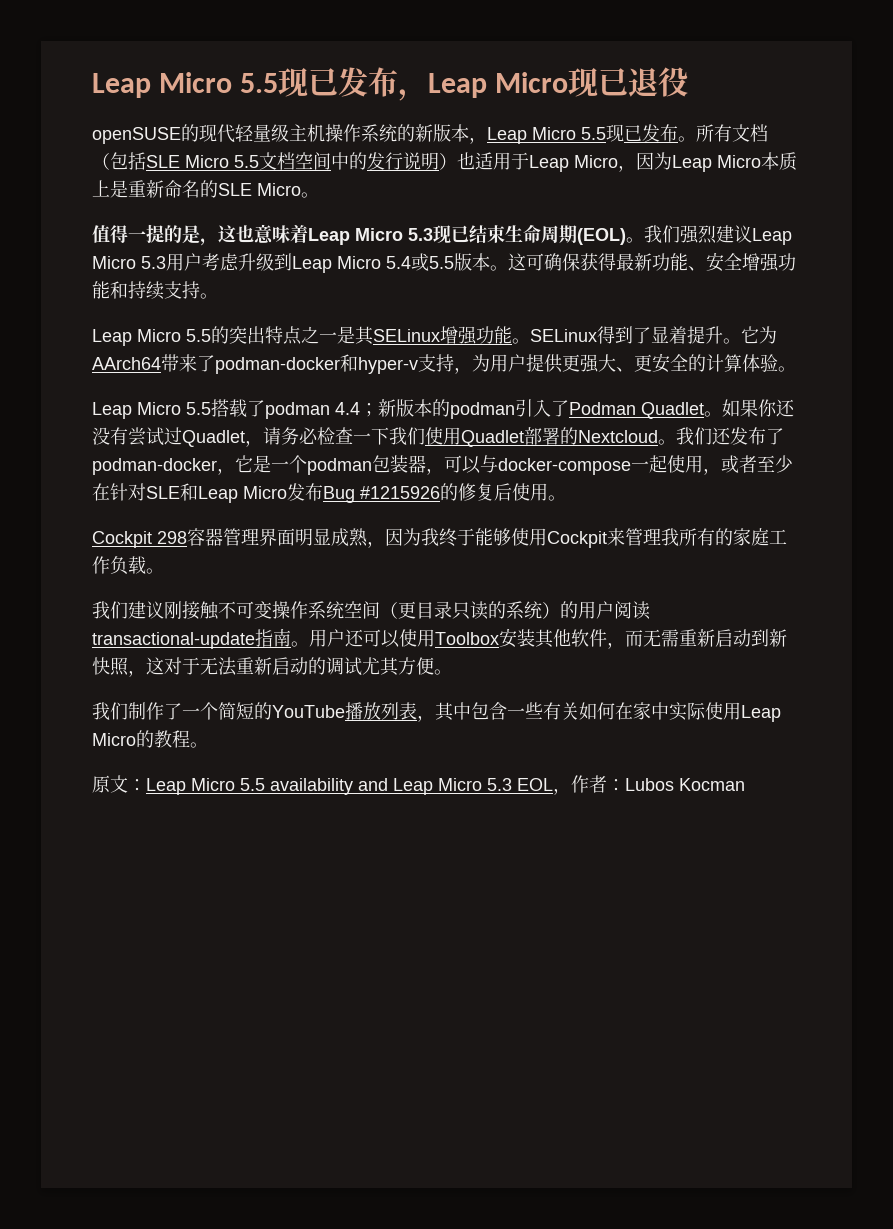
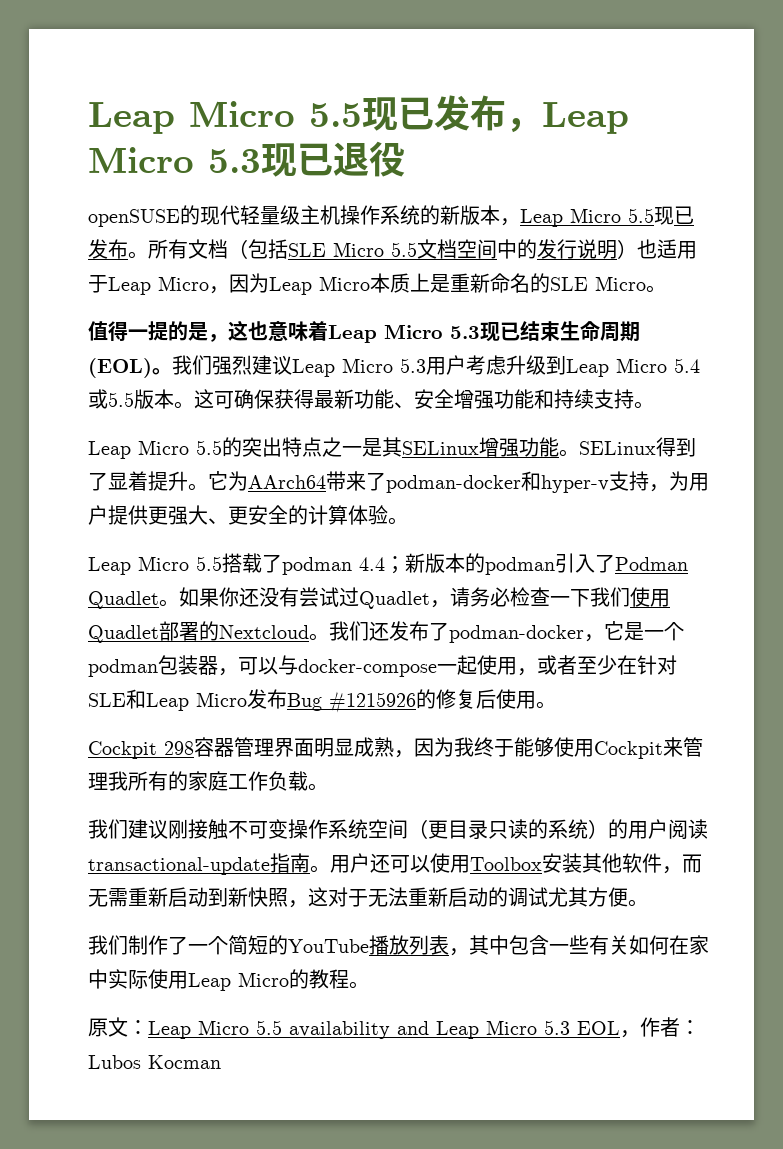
- Leap Micro 5.5现已发布，Leap Micro现已退役
+ Leap Micro 5.5现已发布，Leap Micro 5.3现已退役

